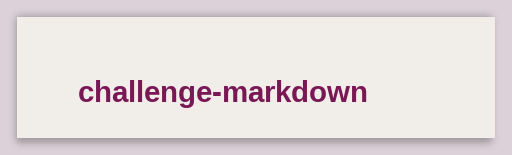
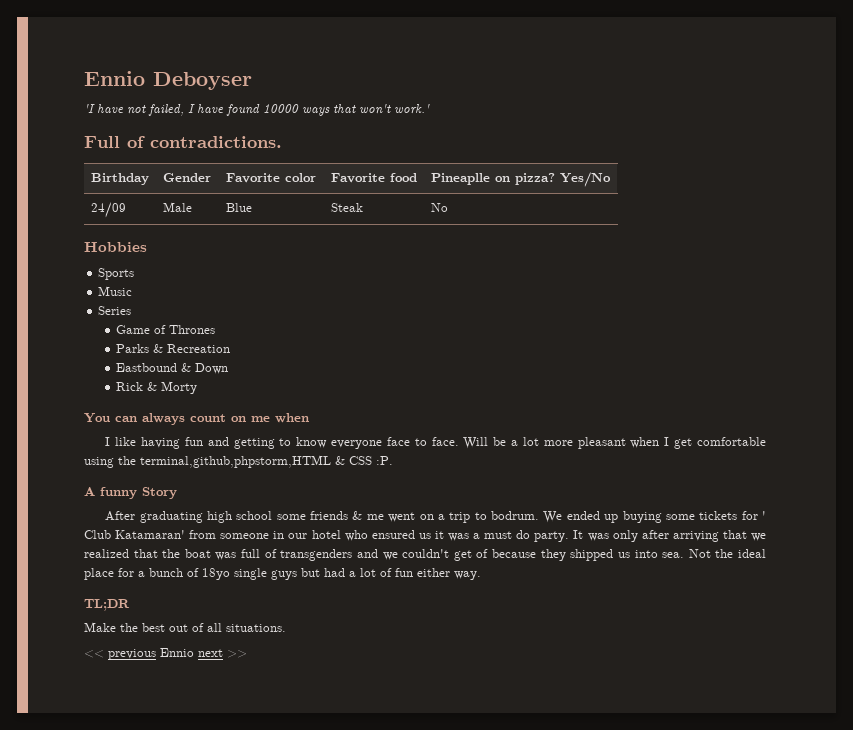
- challenge-markdown
+ Ennio Deboyser
+ 'I have not failed, I have found 10000 ways that won't work.'
+ Full of contradictions.
+ Birthday | Gender | Favorite color | Favorite food | Pineaplle on pizza? Yes/No
+ 24/09 | Male | Blue | Steak | No
+ Hobbies
+ Sports
+ Music
+ Series
+ Game of Thrones
+ Parks & Recreation
+ Eastbound & Down
+ Rick & Morty
+ You can always count on me when
+ I like having fun and getting to know everyone face to face. Will be a lot more pleasant when I get comfortable using the terminal,github,phpstorm,HTML & CSS :P.
+ A funny Story
+ After graduating high school some friends & me went on a trip to bodrum. We ended up buying some tickets for ' Club Katamaran' from someone in our hotel who ensured us it was a must do party. It was only after arriving that we realized that the boat was full of transgenders and we couldn't get of because they shipped us into sea. Not the ideal place for a bunch of 18yo single guys but had a lot of fun either way.
+ TL;DR
+ Make the best out of all situations.
+ << previous Ennio next >>

